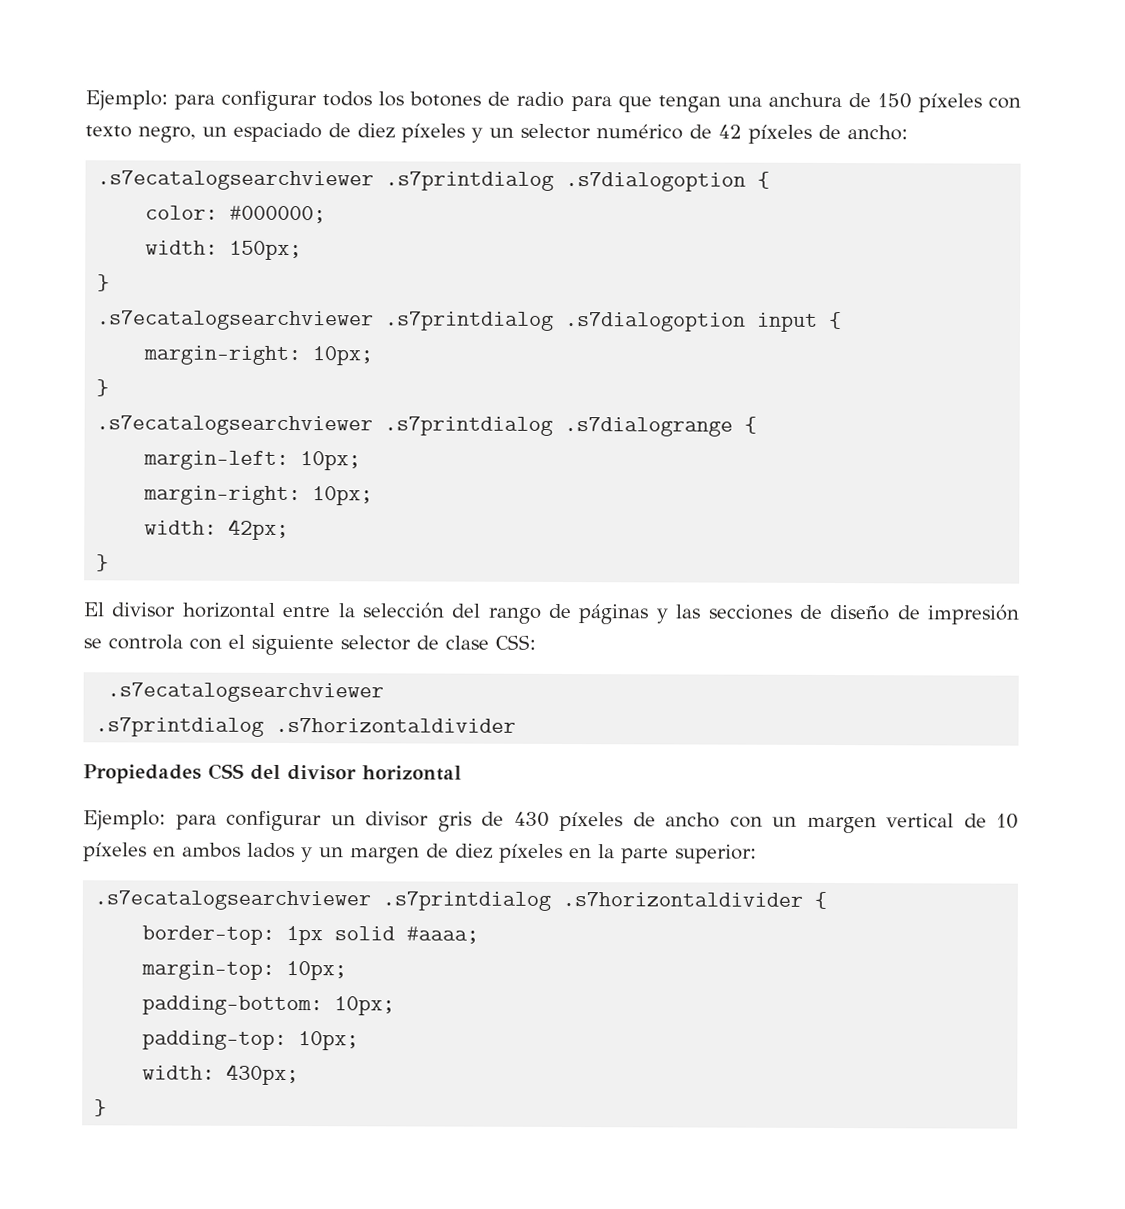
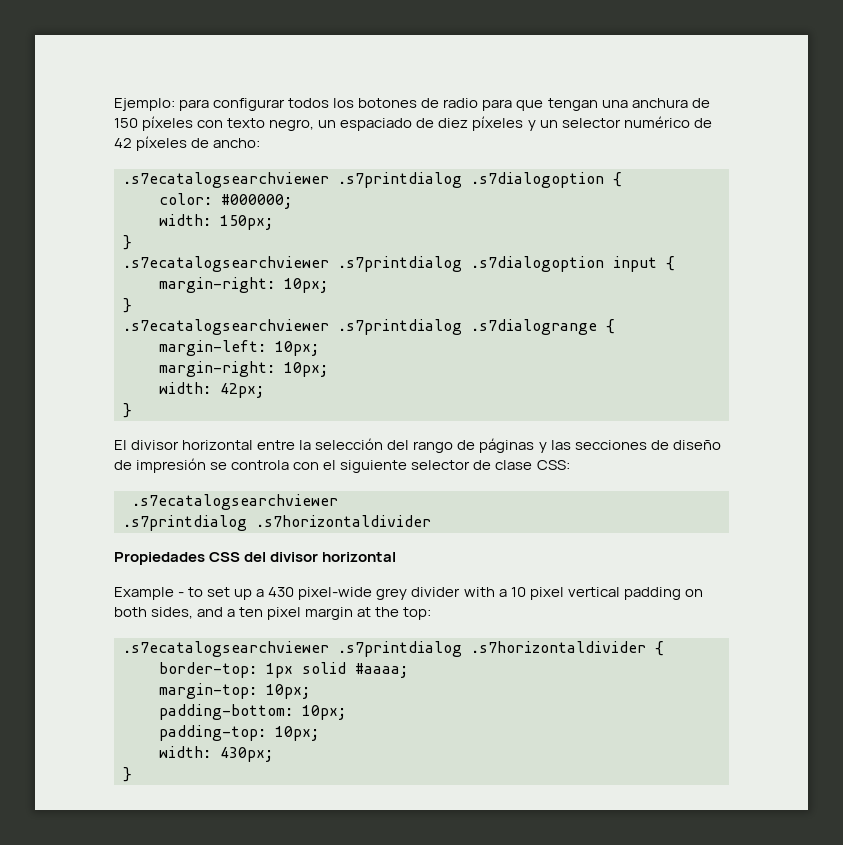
- Ejemplo: para configurar un divisor gris de 430 píxeles de ancho con un margen vertical de 10 píxeles en ambos lados y un margen de diez píxeles en la parte superior:
+ Example - to set up a 430 pixel-wide grey divider with a 10 pixel vertical padding on both sides, and a ten pixel margin at the top:

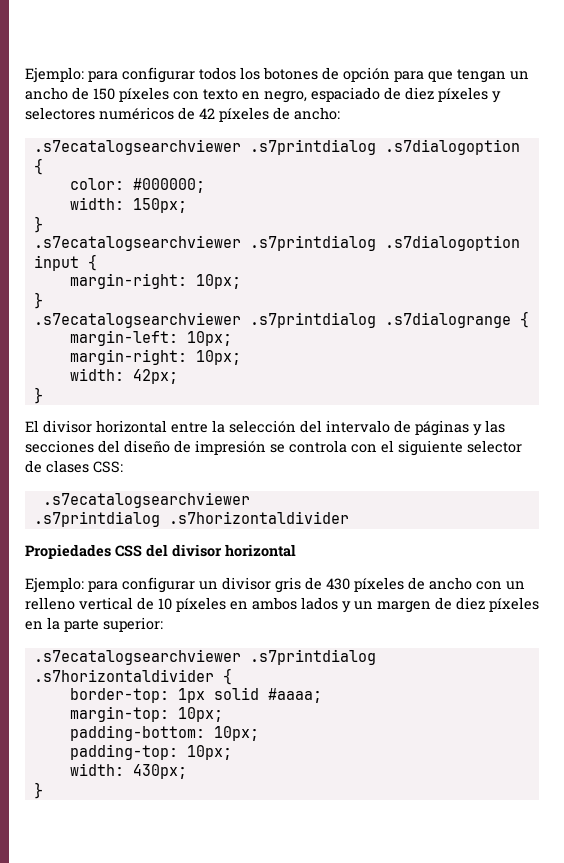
- Ejemplo: para configurar todos los botones de radio para que tengan una anchura de 150 píxeles con texto negro, un espaciado de diez píxeles y un selector numérico de 42 píxeles de ancho:
+ Ejemplo: para configurar todos los botones de opción para que tengan un ancho de 150 píxeles con texto en negro, espaciado de diez píxeles y selectores numéricos de 42 píxeles de ancho:
- El divisor horizontal entre la selección del rango de páginas y las secciones de diseño de impresión se controla con el siguiente selector de clase CSS:
+ El divisor horizontal entre la selección del intervalo de páginas y las secciones del diseño de impresión se controla con el siguiente selector de clases CSS:
- Example - to set up a 430 pixel-wide grey divider with a 10 pixel vertical padding on both sides, and a ten pixel margin at the top:
+ Ejemplo: para configurar un divisor gris de 430 píxeles de ancho con un relleno vertical de 10 píxeles en ambos lados y un margen de diez píxeles en la parte superior:

